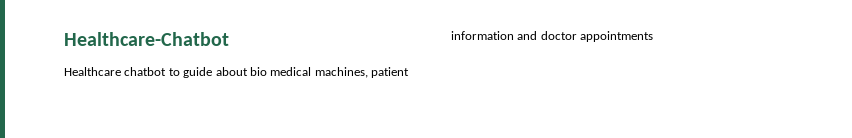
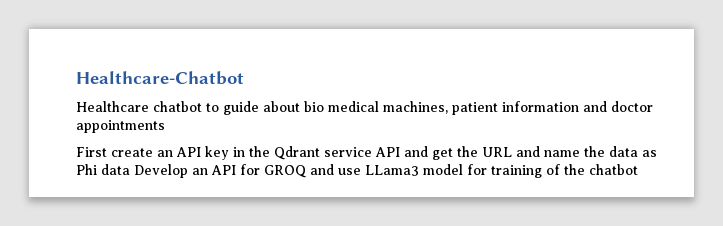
+ First create an API key in the Qdrant service API and get the URL and name the data as Phi data Develop an API for GROQ and use LLama3 model for training of the chatbot

